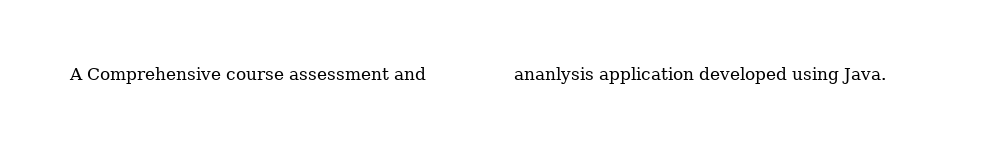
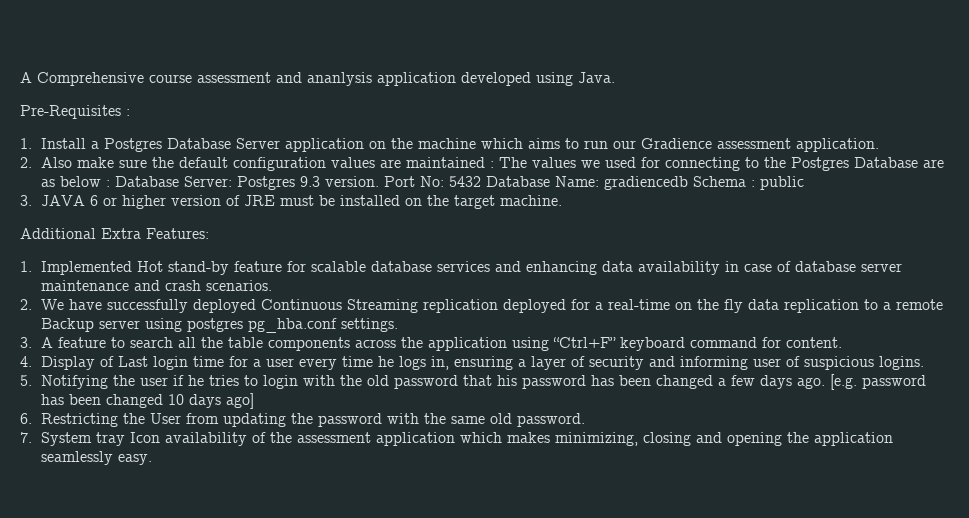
+ Pre-Requisites :
+ 1. Install a Postgres Database Server application on the machine which aims to run our Gradience assessment application.
+ 2. Also make sure the default configuration values are maintained : The values we used for connecting to the Postgres Database are as below : Database Server: Postgres 9.3 version. Port No: 5432 Database Name: gradiencedb Schema : public
+ 3. JAVA 6 or higher version of JRE must be installed on the target machine.
+ Additional Extra Features:
+ 1. Implemented Hot stand-by feature for scalable database services and enhancing data availability in case of database server maintenance and crash scenarios.
+ 2. We have successfully deployed Continuous Streaming replication deployed for a real-time on the fly data replication to a remote Backup server using postgres pg_hba.conf settings.
+ 3. A feature to search all the table components across the application using “Ctrl+F” keyboard command for content.
+ 4. Display of Last login time for a user every time he logs in, ensuring a layer of security and informing user of suspicious logins.
+ 5. Notifying the user if he tries to login with the old password that his password has been changed a few days ago. [e.g. password has been changed 10 days ago]
+ 6. Restricting the User from updating the password with the same old password.
+ 7. System tray Icon availability of the assessment application which makes minimizing, closing and opening the application seamlessly easy.

